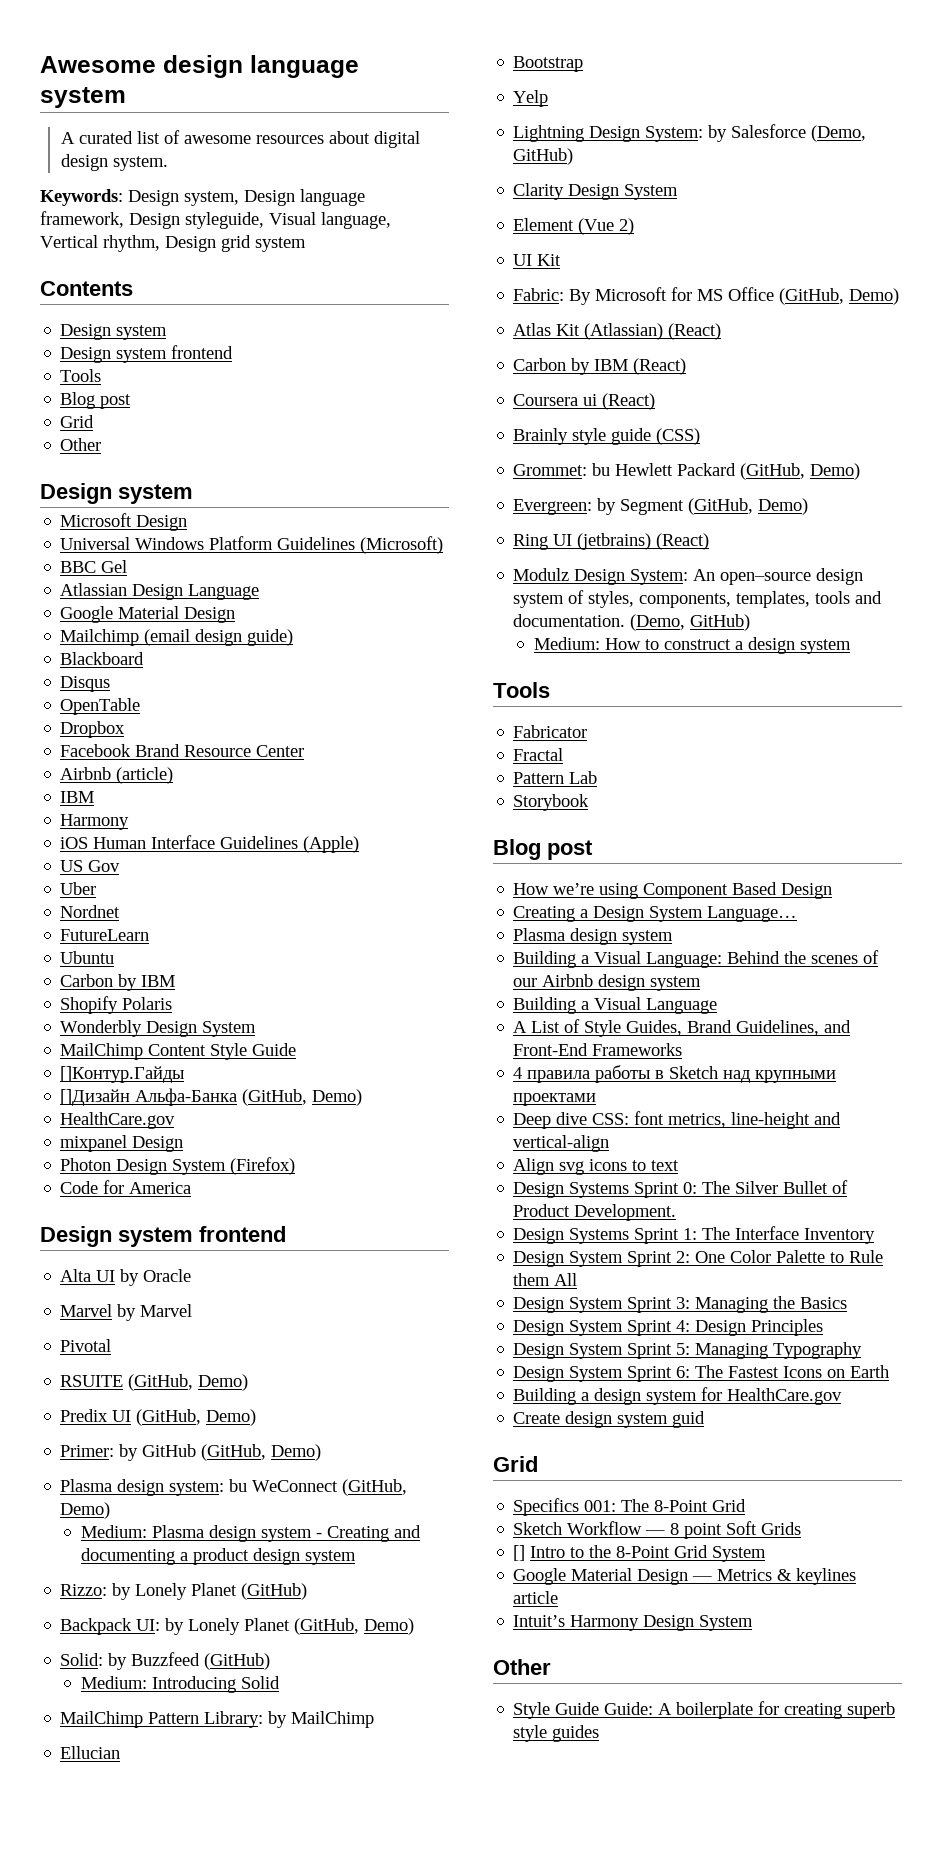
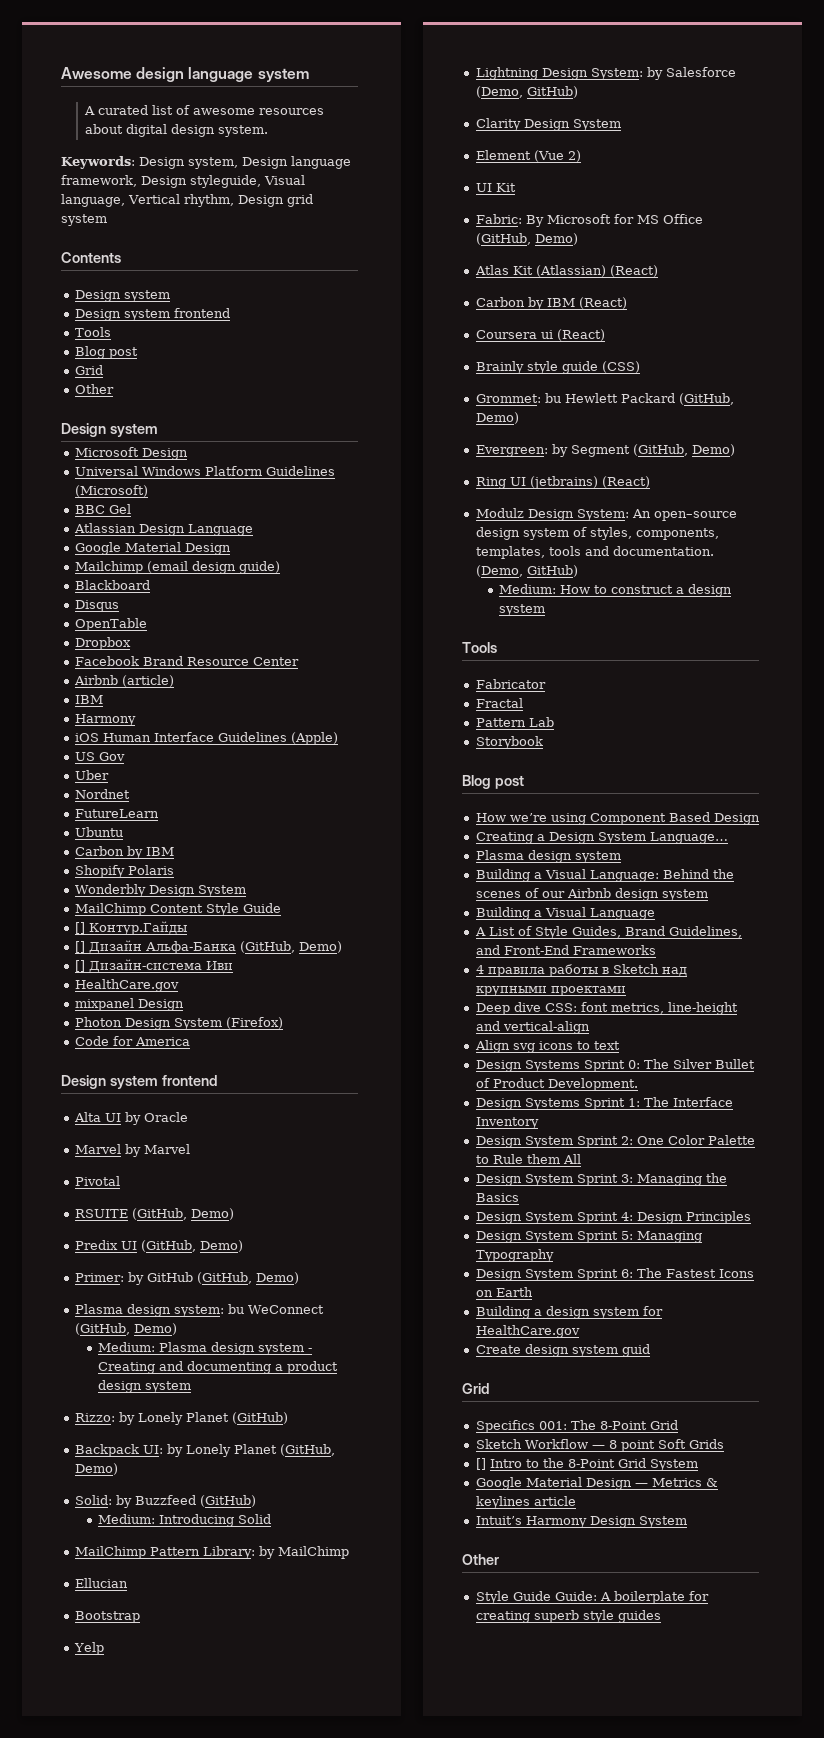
- []Контур.Гайды
- []Дизайн Альфа-Банка (GitHub, Demo)
+ [] Контур.Гайды
+ [] Дизайн Альфа-Банка (GitHub, Demo)
+ [] Дизайн-система Иви

